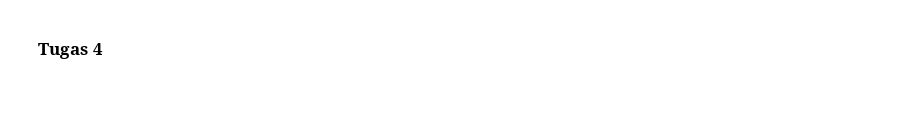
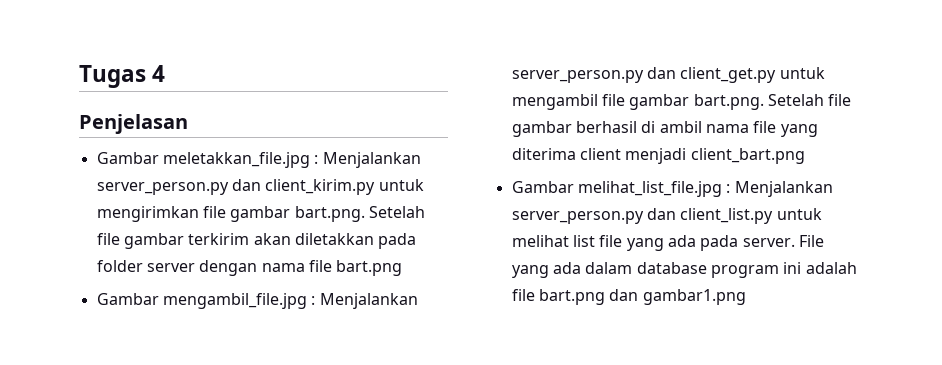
+ Penjelasan
+ Gambar meletakkan_file.jpg : Menjalankan server_person.py dan client_kirim.py untuk mengirimkan file gambar bart.png. Setelah file gambar terkirim akan diletakkan pada folder server dengan nama file bart.png
+ Gambar mengambil_file.jpg : Menjalankan server_person.py dan client_get.py untuk mengambil file gambar bart.png. Setelah file gambar berhasil di ambil nama file yang diterima client menjadi client_bart.png
+ Gambar melihat_list_file.jpg : Menjalankan server_person.py dan client_list.py untuk melihat list file yang ada pada server. File yang ada dalam database program ini adalah file bart.png dan gambar1.png

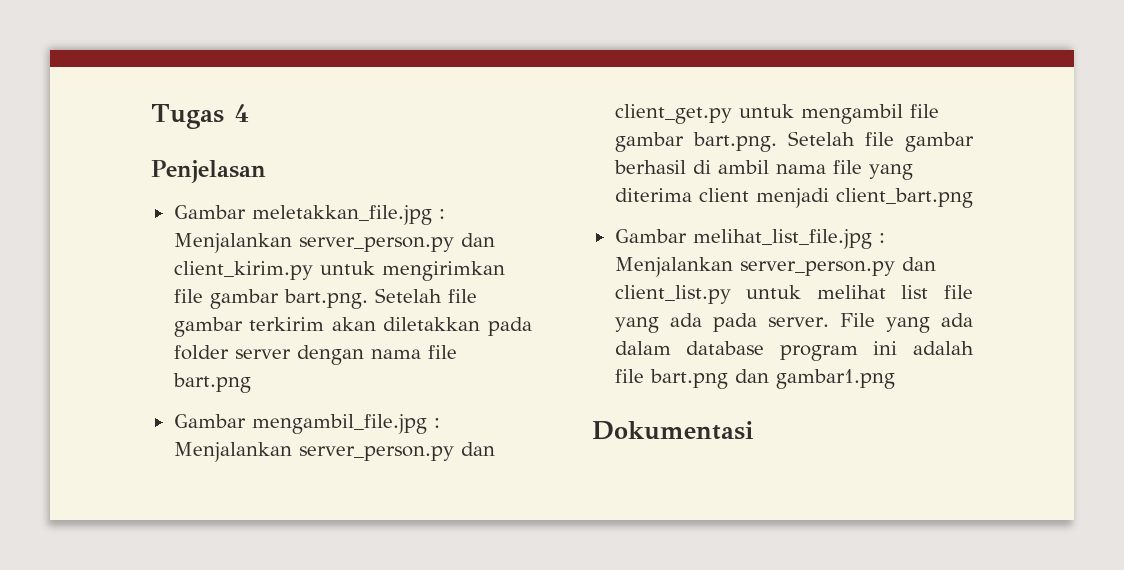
+ Dokumentasi

